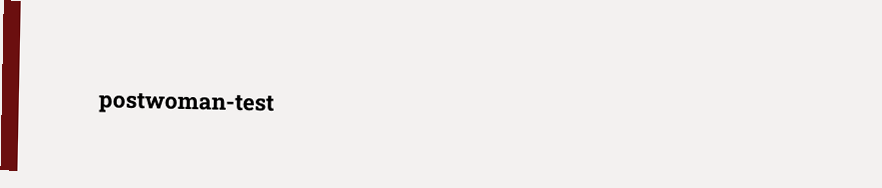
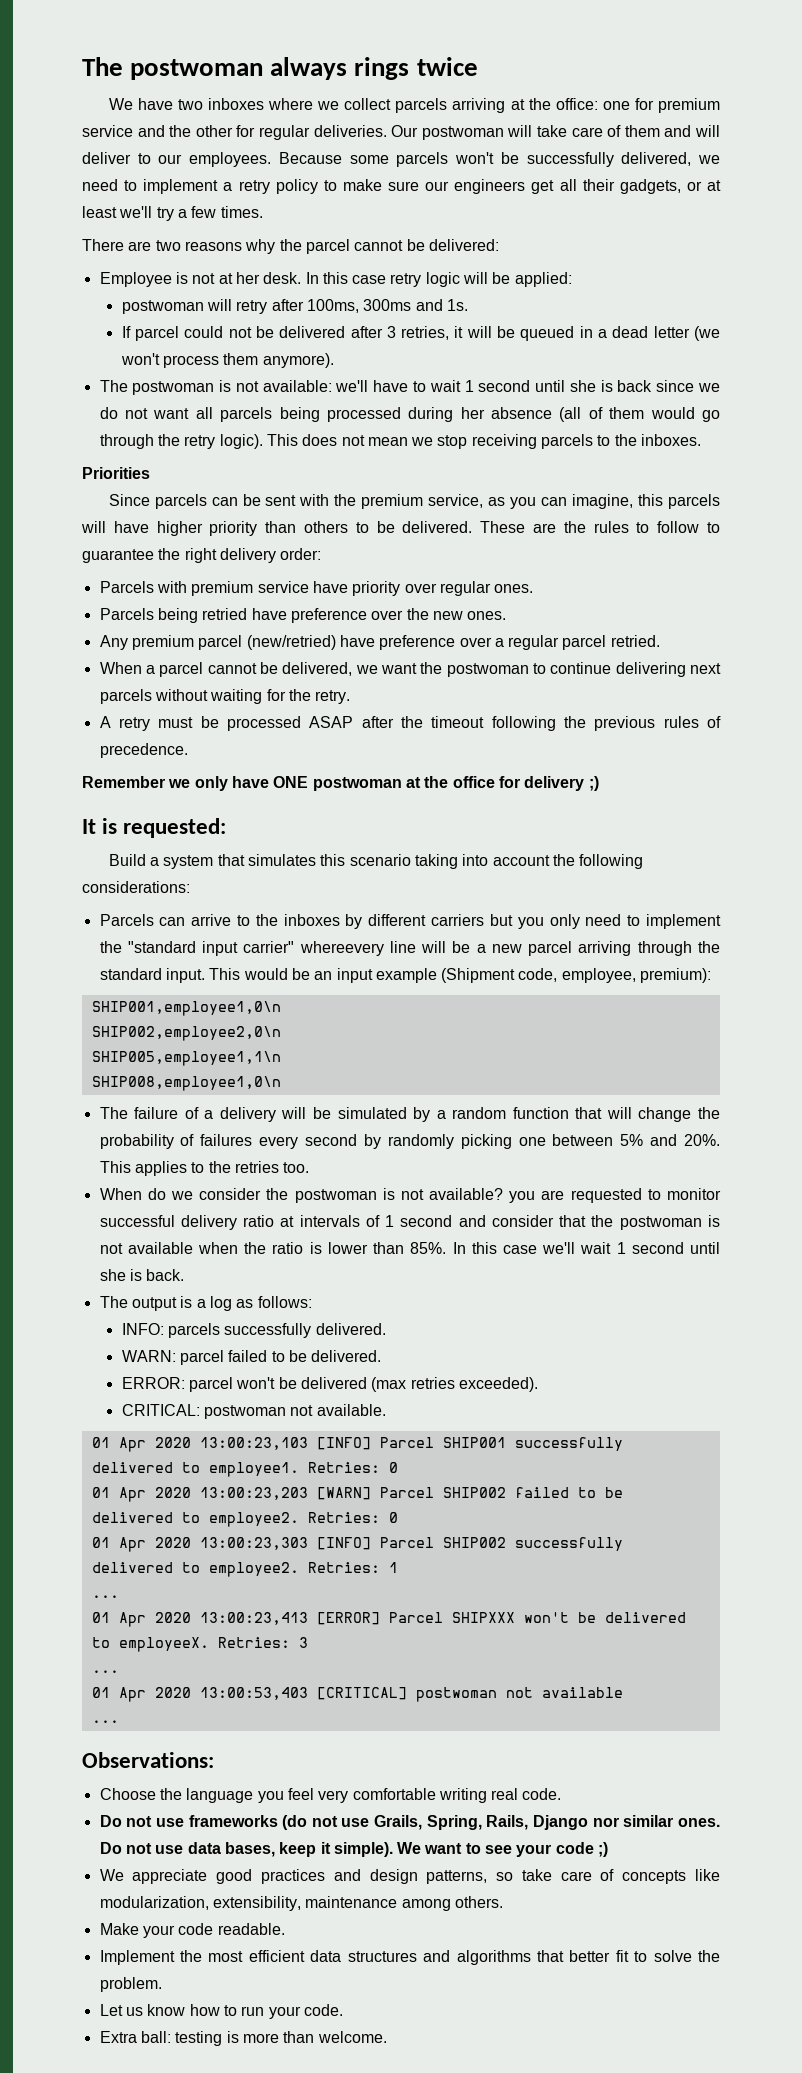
- postwoman-test
+ The postwoman always rings twice
+ We have two inboxes where we collect parcels arriving at the office: one for premium service and the other for regular deliveries. Our postwoman will take care of them and will deliver to our employees. Because some parcels won't be successfully delivered, we need to implement a retry policy to make sure our engineers get all their gadgets, or at least we'll try a few times.
+ There are two reasons why the parcel cannot be delivered:
+ Employee is not at her desk. In this case retry logic will be applied:
+ postwoman will retry after 100ms, 300ms and 1s.
+ If parcel could not be delivered after 3 retries, it will be queued in a dead letter (we won't process them anymore).
+ The postwoman is not available: we'll have to wait 1 second until she is back since we do not want all parcels being processed during her absence (all of them would go through the retry logic). This does not mean we stop receiving parcels to the inboxes.
+ Priorities
+ Since parcels can be sent with the premium service, as you can imagine, this parcels will have higher priority than others to be delivered. These are the rules to follow to guarantee the right delivery order:
+ Parcels with premium service have priority over regular ones.
+ Parcels being retried have preference over the new ones.
+ Any premium parcel (new/retried) have preference over a regular parcel retried.
+ When a parcel cannot be delivered, we want the postwoman to continue delivering next parcels without waiting for the retry.
+ A retry must be processed ASAP after the timeout following the previous rules of precedence.
+ Remember we only have ONE postwoman at the office for delivery ;)
+ It is requested:
+ Build a system that simulates this scenario taking into account the following considerations:
+ Parcels can arrive to the inboxes by different carriers but you only need to implement the "standard input carrier" whereevery line will be a new parcel arriving through the standard input. This would be an input example (Shipment code, employee, premium):
+ SHIP001,employee1,0\n
+ SHIP002,employee2,0\n
+ SHIP005,employee1,1\n
+ SHIP008,employee1,0\n
+ The failure of a delivery will be simulated by a random function that will change the probability of failures every second by randomly picking one between 5% and 20%. This applies to the retries too.
+ When do we consider the postwoman is not available? you are requested to monitor successful delivery ratio at intervals of 1 second and consider that the postwoman is not available when the ratio is lower than 85%. In this case we'll wait 1 second until she is back.
+ The output is a log as follows:
+ INFO: parcels successfully delivered.
+ WARN: parcel failed to be delivered.
+ ERROR: parcel won't be delivered (max retries exceeded).
+ CRITICAL: postwoman not available.
+ 01 Apr 2020 13:00:23,103 [INFO] Parcel SHIP001 successfully delivered to employee1. Retries: 0
+ 01 Apr 2020 13:00:23,203 [WARN] Parcel SHIP002 failed to be delivered to employee2. Retries: 0
+ 01 Apr 2020 13:00:23,303 [INFO] Parcel SHIP002 successfully delivered to employee2. Retries: 1
+ ...
+ 01 Apr 2020 13:00:23,413 [ERROR] Parcel SHIPXXX won't be delivered to employeeX. Retries: 3
+ ...
+ 01 Apr 2020 13:00:53,403 [CRITICAL] postwoman not available
+ ...
+ Observations:
+ Choose the language you feel very comfortable writing real code.
+ Do not use frameworks (do not use Grails, Spring, Rails, Django nor similar ones. Do not use data bases, keep it simple). We want to see your code ;)
+ We appreciate good practices and design patterns, so take care of concepts like modularization, extensibility, maintenance among others.
+ Make your code readable.
+ Implement the most efficient data structures and algorithms that better fit to solve the problem.
+ Let us know how to run your code.
+ Extra ball: testing is more than welcome.

